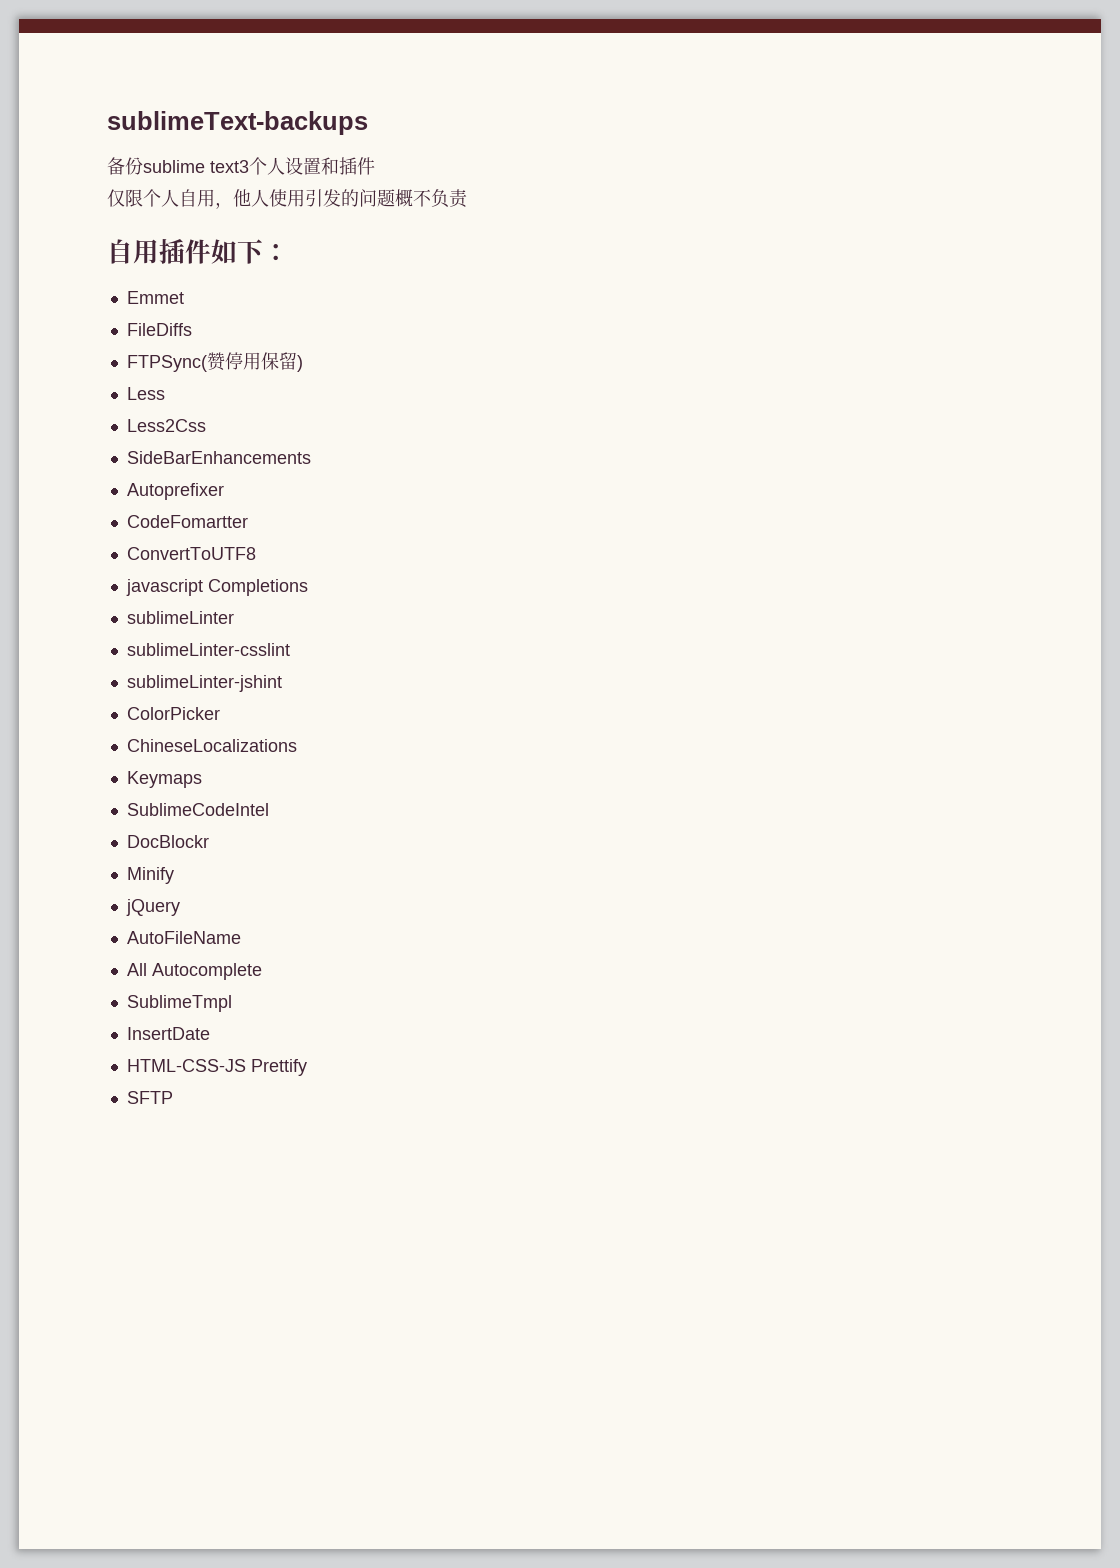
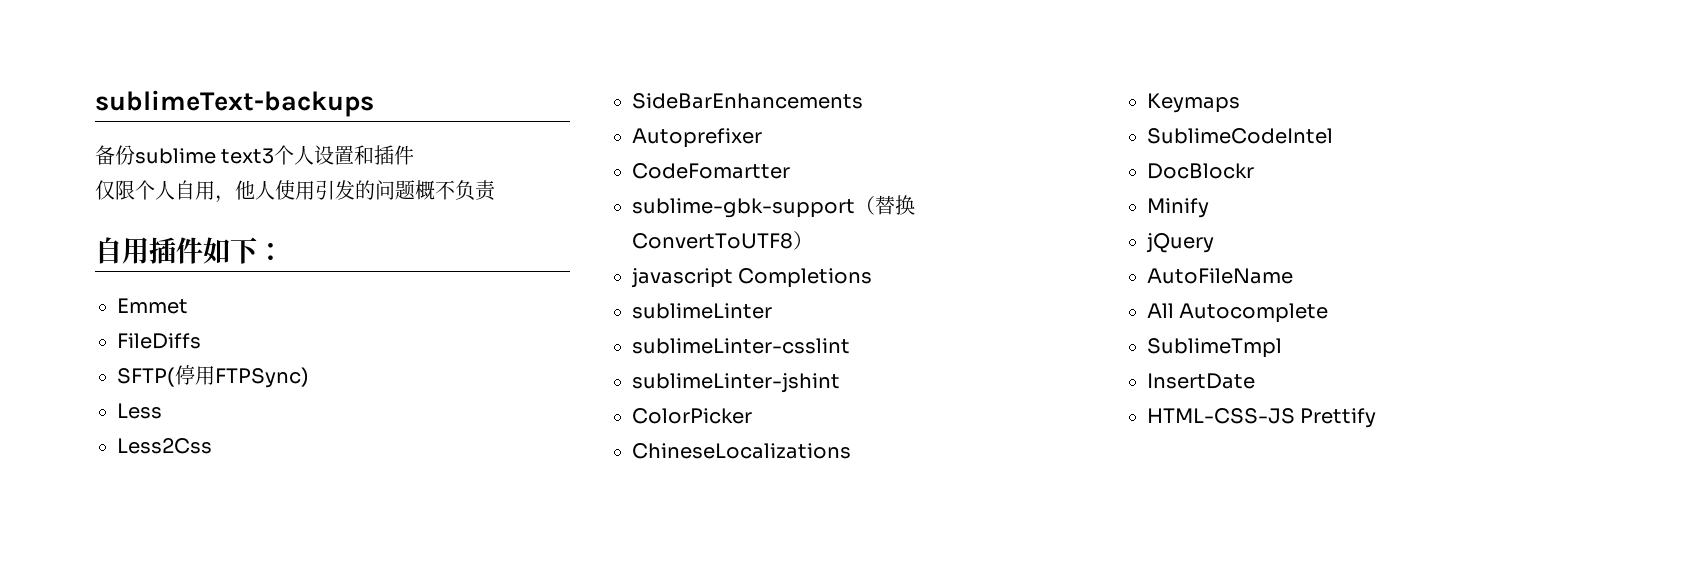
- FTPSync(赞停用保留)
+ SFTP(停用FTPSync)
- ConvertToUTF8
+ sublime-gbk-support（替换ConvertToUTF8）
- SFTP

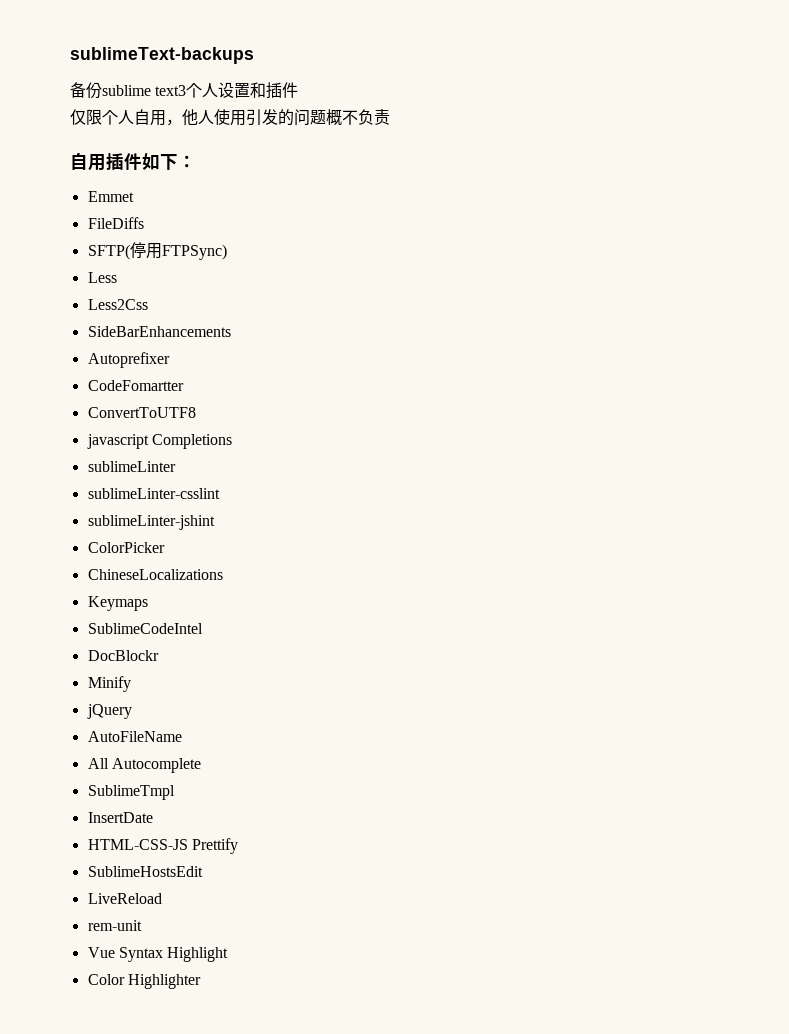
- sublime-gbk-support（替换ConvertToUTF8）
+ ConvertToUTF8
+ SublimeHostsEdit
+ LiveReload
+ rem-unit
+ Vue Syntax Highlight
+ Color Highlighter

